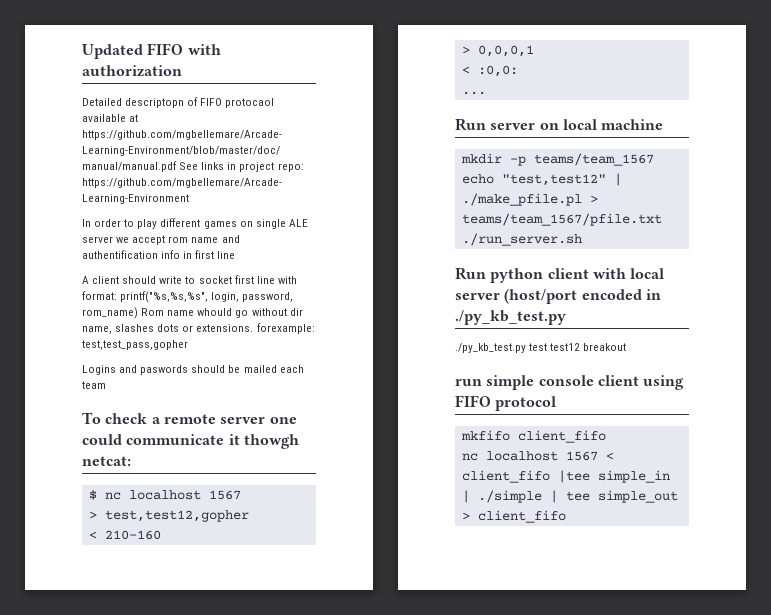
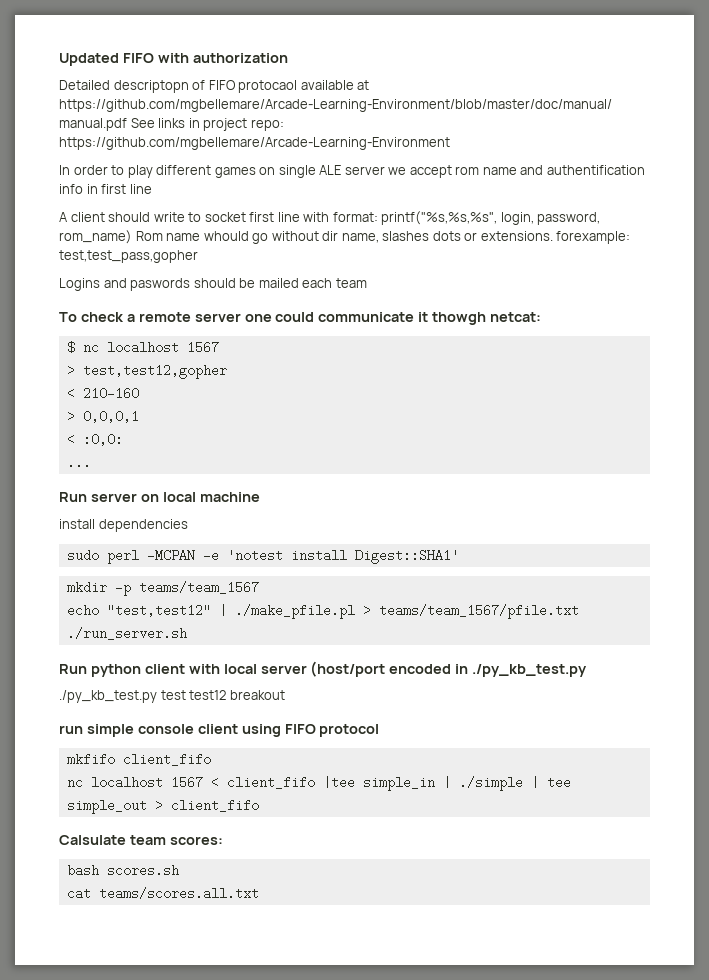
+ install dependencies
+ sudo perl -MCPAN -e 'notest install Digest::SHA1'
+ Calsulate team scores:
+ bash scores.sh
+ cat teams/scores.all.txt

